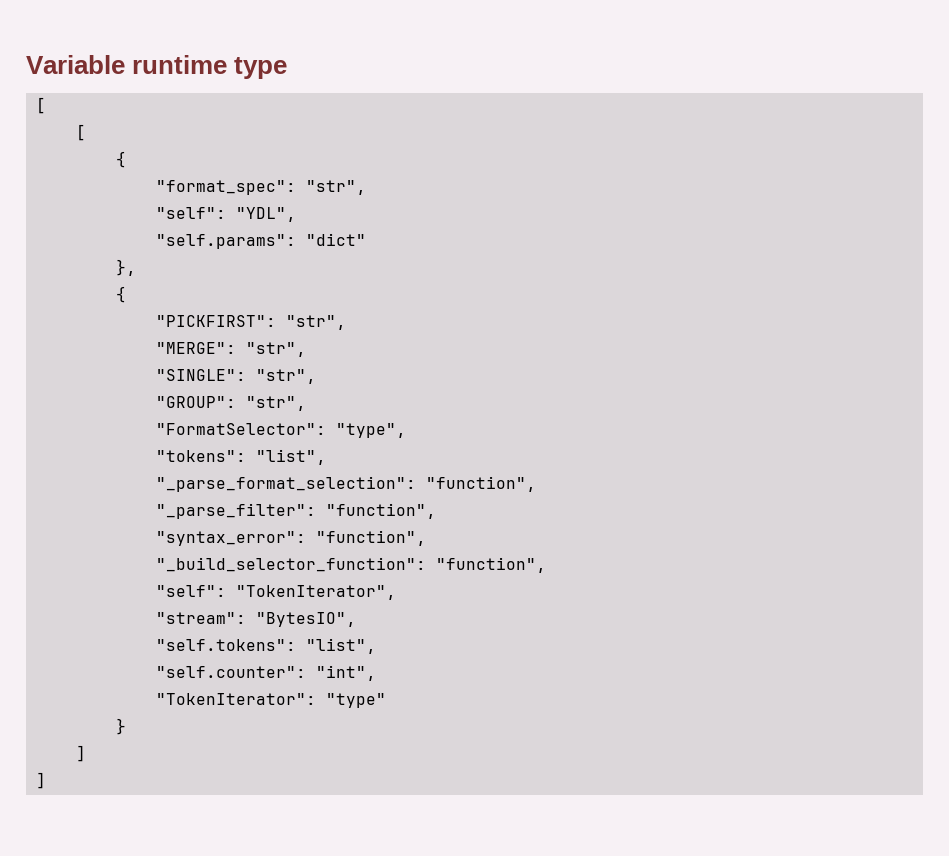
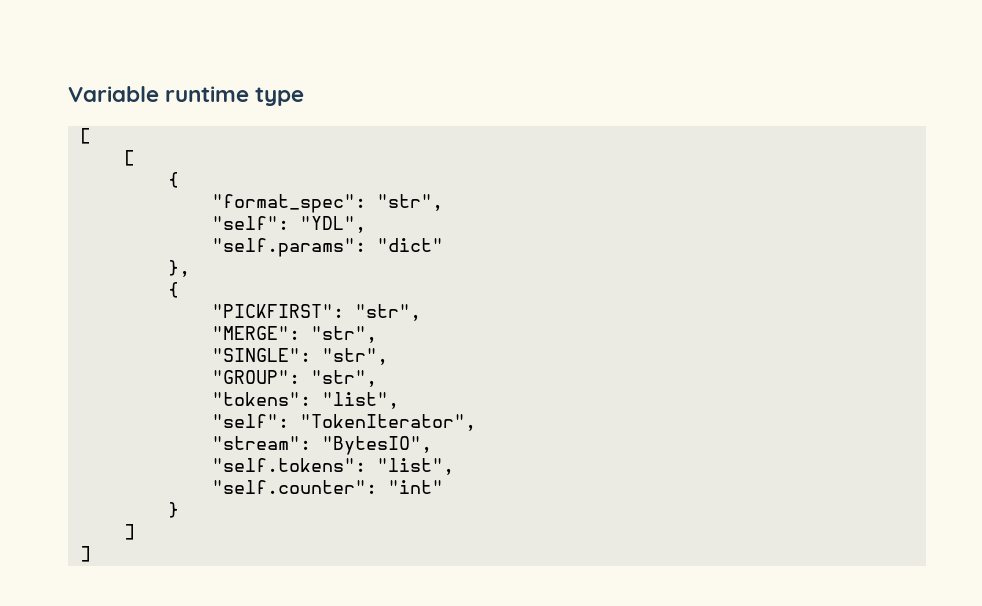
- "FormatSelector": "type",
- "_parse_format_selection": "function",
- "_parse_filter": "function",
- "syntax_error": "function",
- "_build_selector_function": "function",
- "self.counter": "int",
- "TokenIterator": "type"
+ "self.counter": "int"

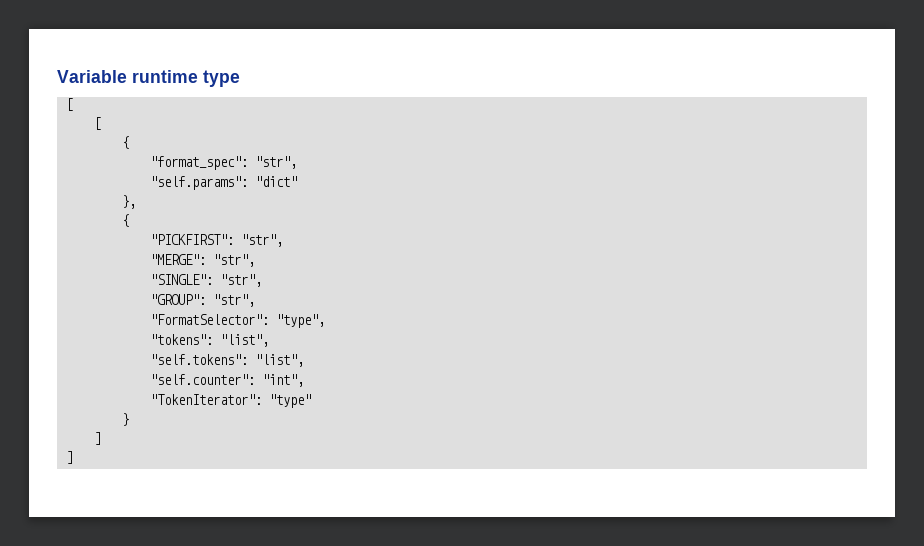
- "self": "YDL",
+ "FormatSelector": "type",
- "self": "TokenIterator",
- "stream": "BytesIO",
- "self.counter": "int"
+ "self.counter": "int",
+ "TokenIterator": "type"

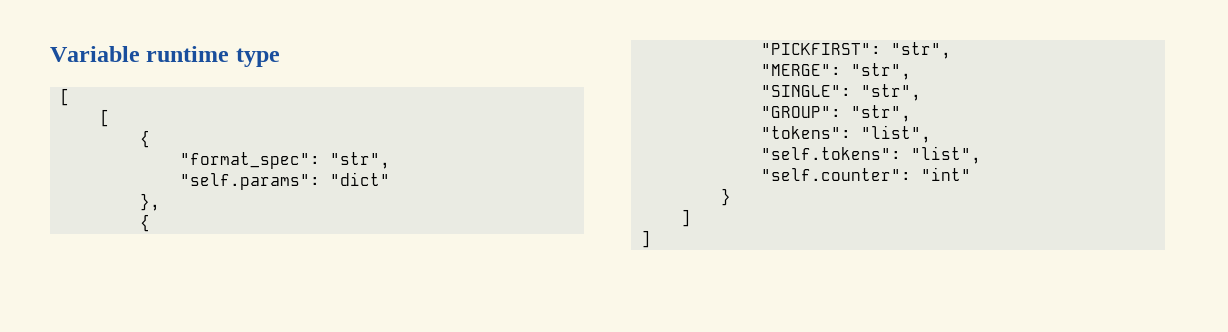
- "FormatSelector": "type",
- "self.counter": "int",
- "TokenIterator": "type"
+ "self.counter": "int"

